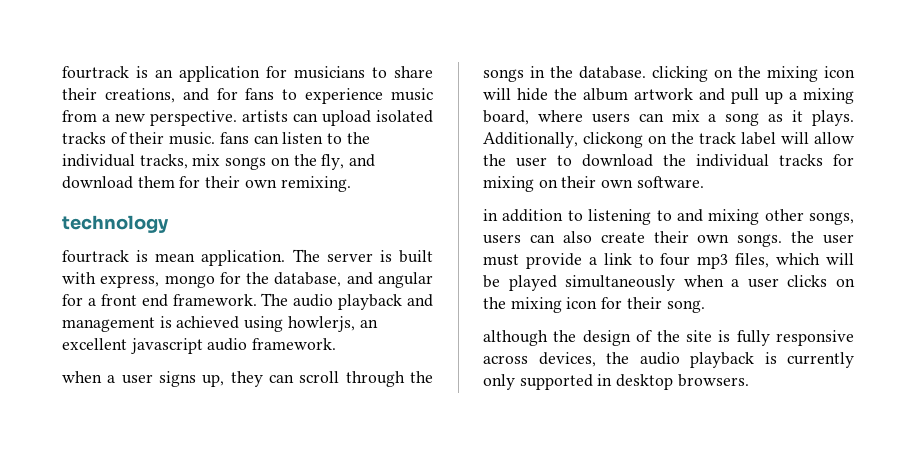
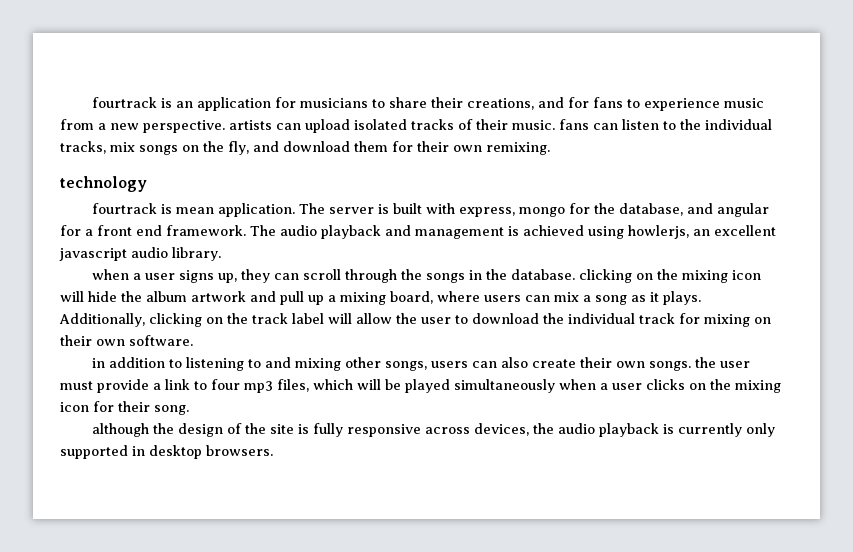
- The audio playback and management is achieved using howlerjs, an excellent javascript audio framework.
+ The audio playback and management is achieved using howlerjs, an excellent javascript audio library.
- Additionally, clickong on the track label will allow the user to download the individual tracks for mixing on their own software.
+ Additionally, clicking on the track label will allow the user to download the individual track for mixing on their own software.

